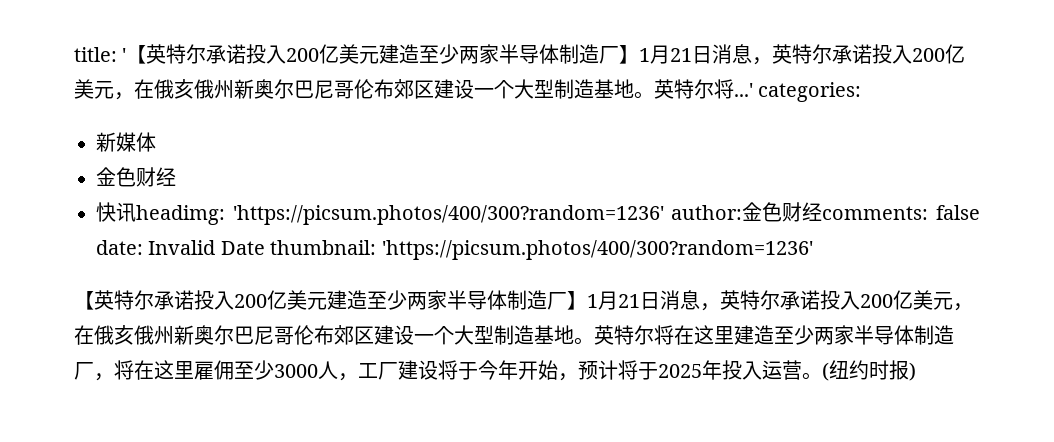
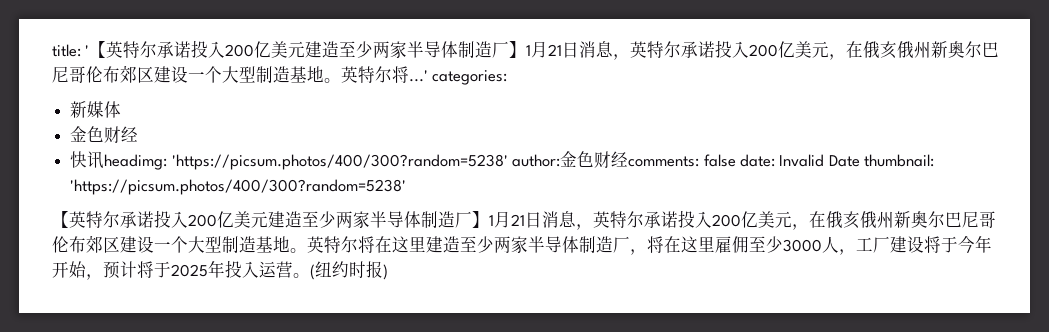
- 快讯headimg: 'https://picsum.photos/400/300?random=1236' author:金色财经comments: false date: Invalid Date thumbnail: 'https://picsum.photos/400/300?random=1236'
+ 快讯headimg: 'https://picsum.photos/400/300?random=5238' author:金色财经comments: false date: Invalid Date thumbnail: 'https://picsum.photos/400/300?random=5238'

